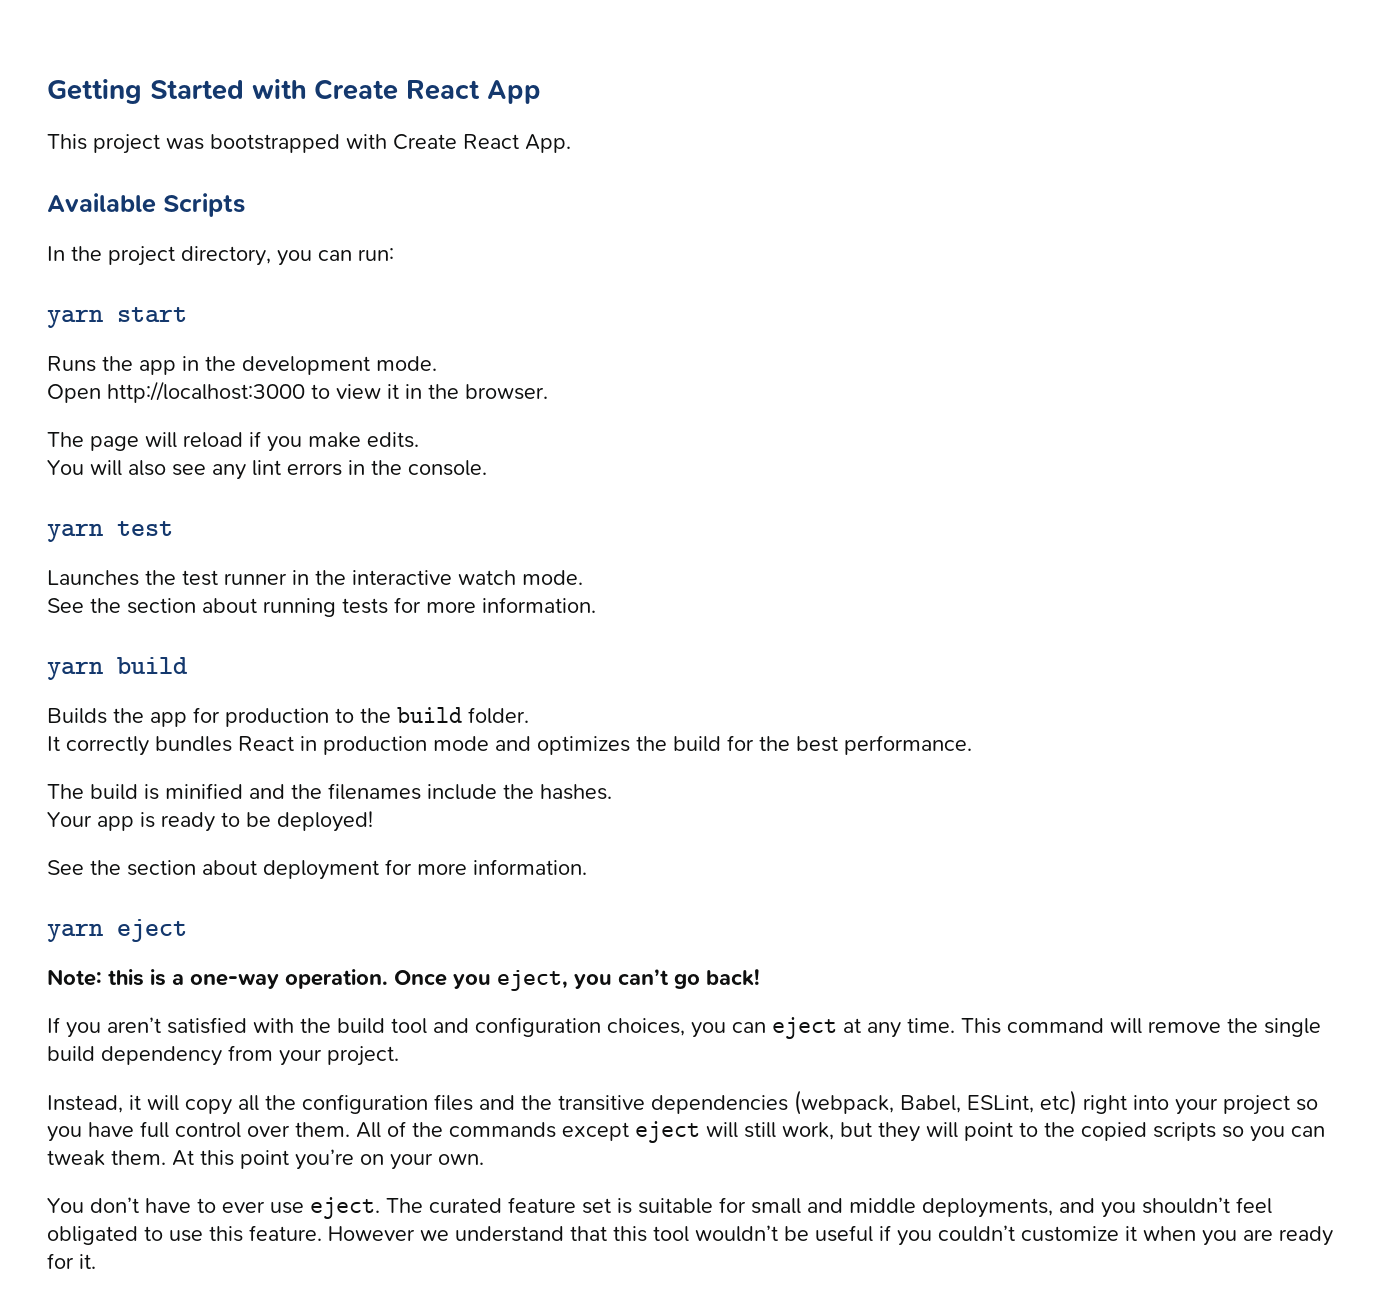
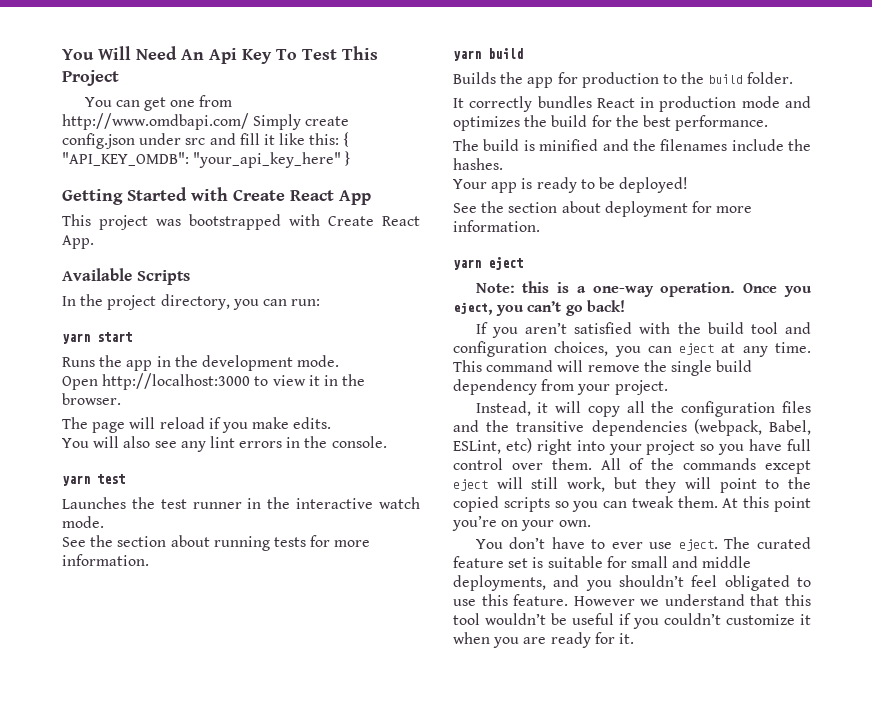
+ You Will Need An Api Key To Test This Project
+ You can get one from http://www.omdbapi.com/ Simply create config.json under src and fill it like this: { "API_KEY_OMDB": "your_api_key_here" }

